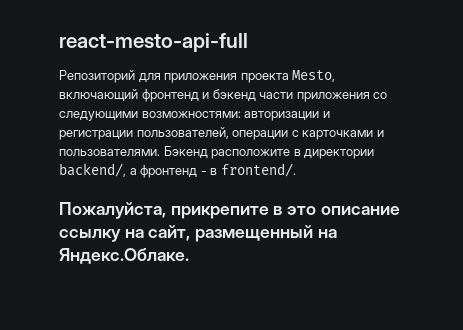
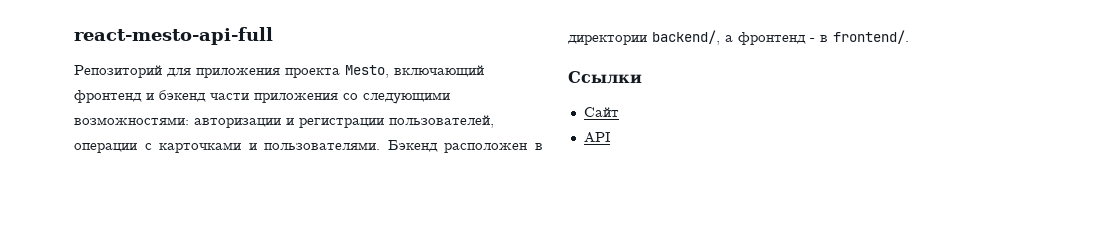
- Бэкенд расположите в директории backend/, а фронтенд - в frontend/.
+ Бэкенд расположен в директории backend/, а фронтенд - в frontend/.
- Пожалуйста, прикрепите в это описание ссылку на сайт, размещенный на Яндекс.Облаке.
+ Ссылки
+ Сайт
+ API

